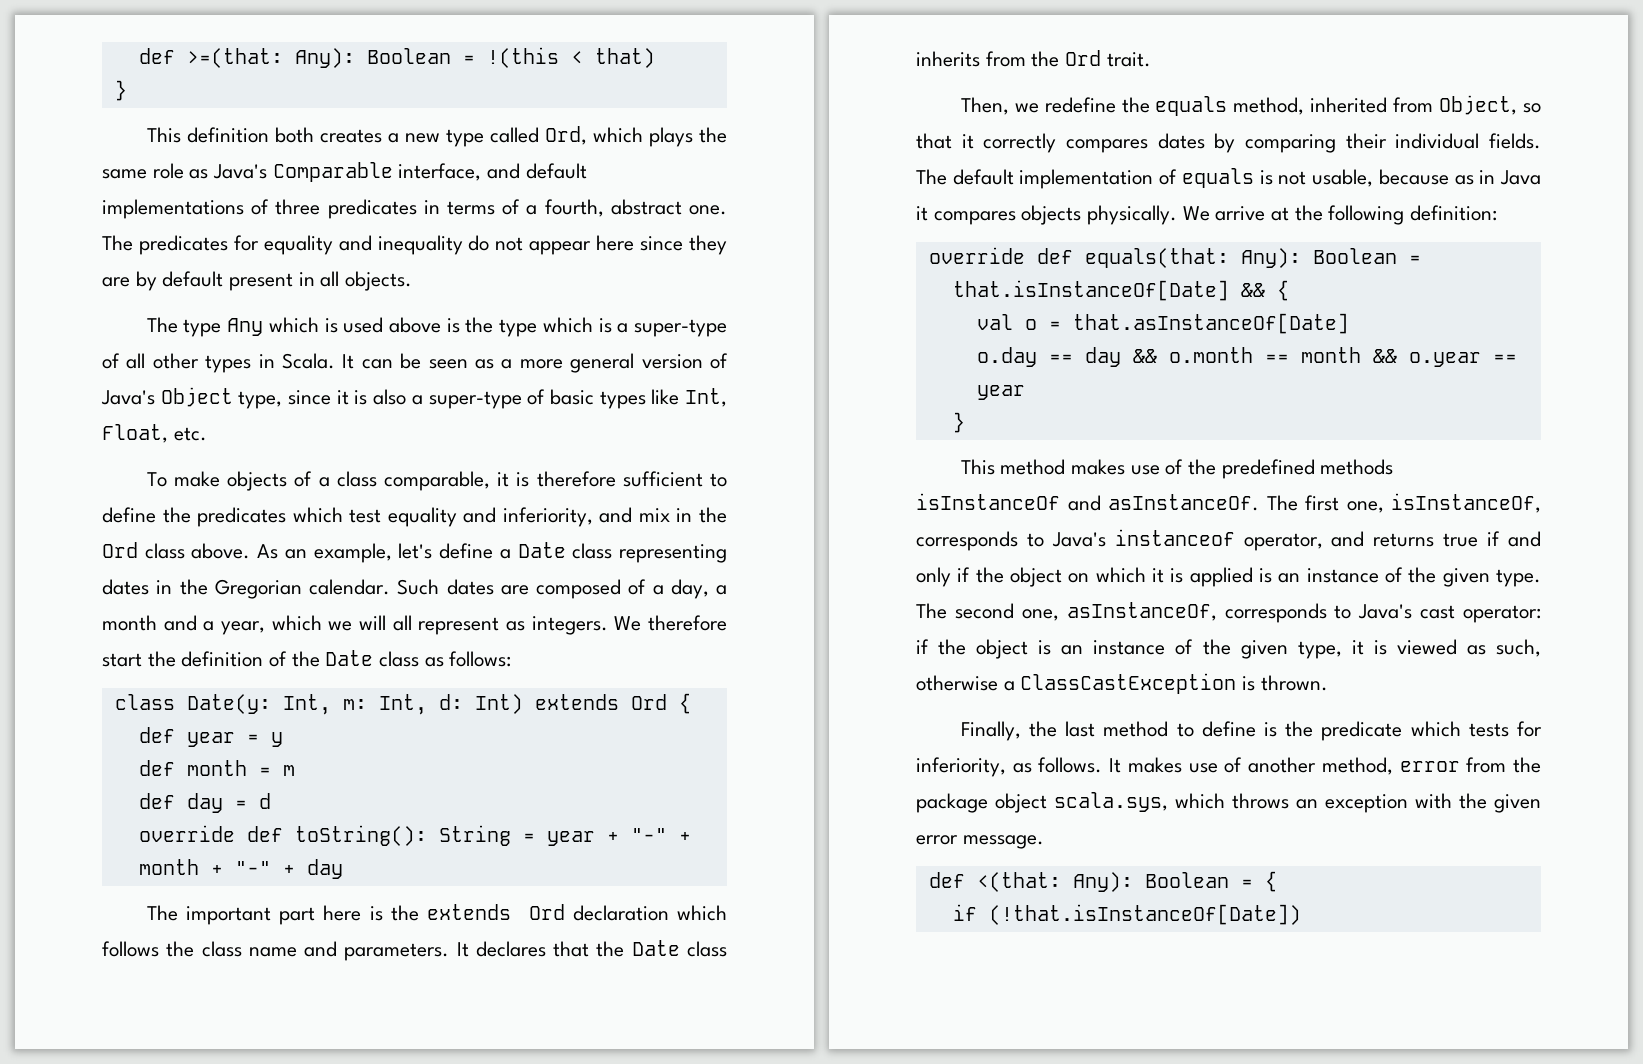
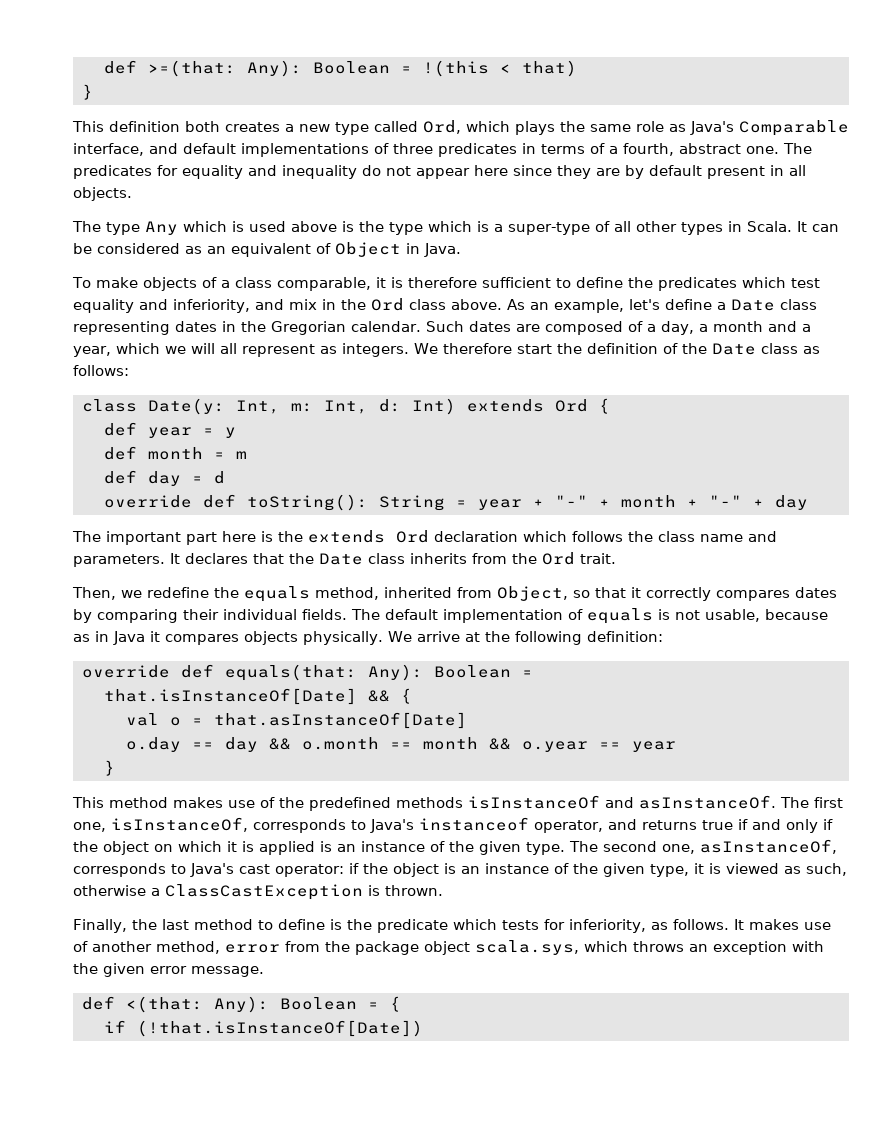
- It can be seen as a more general version of Java's Object type, since it is also a super-type of basic types like Int, Float, etc.
+ It can be considered as an equivalent of Object in Java.

